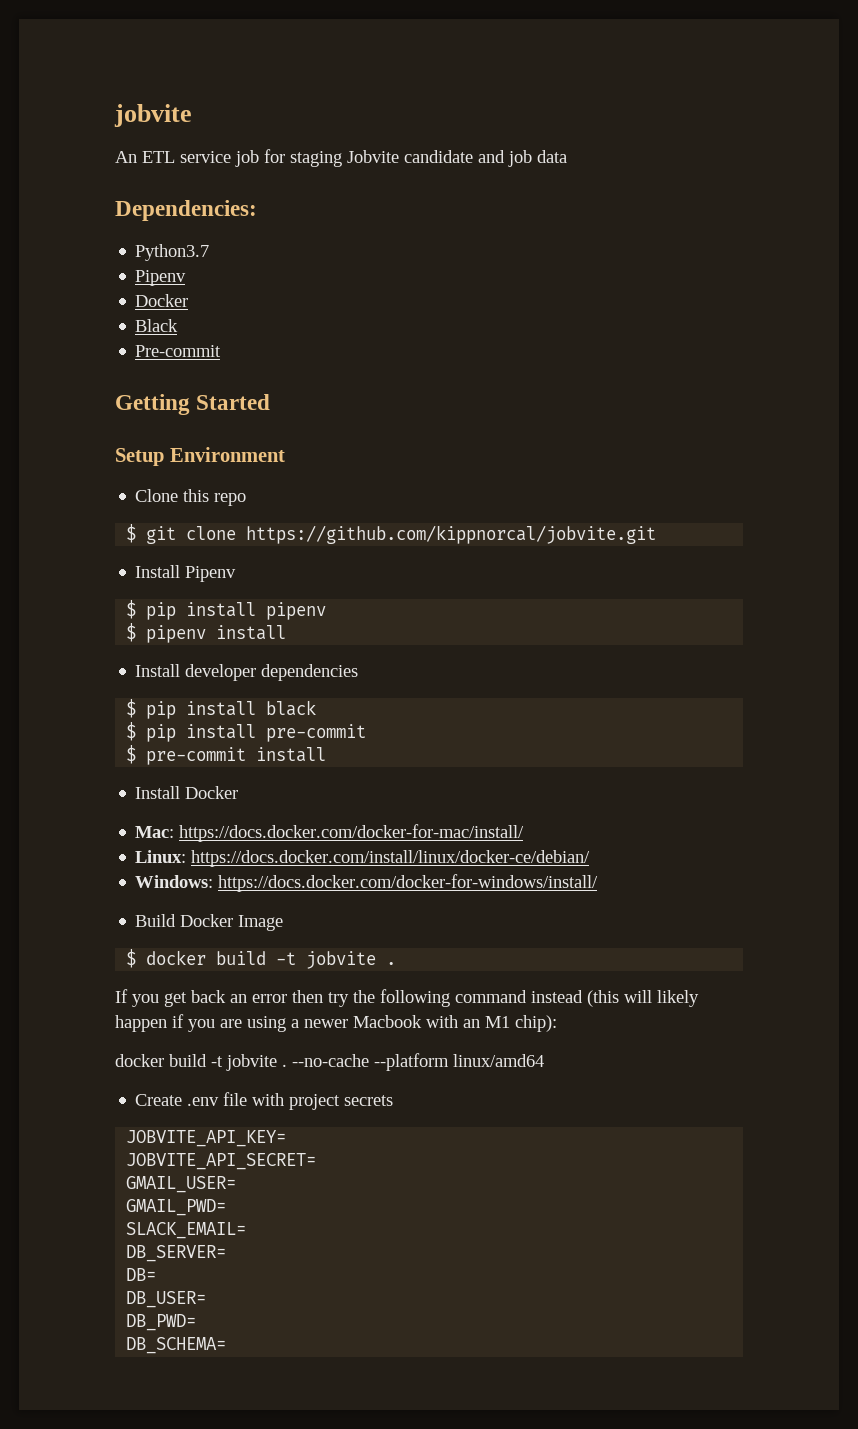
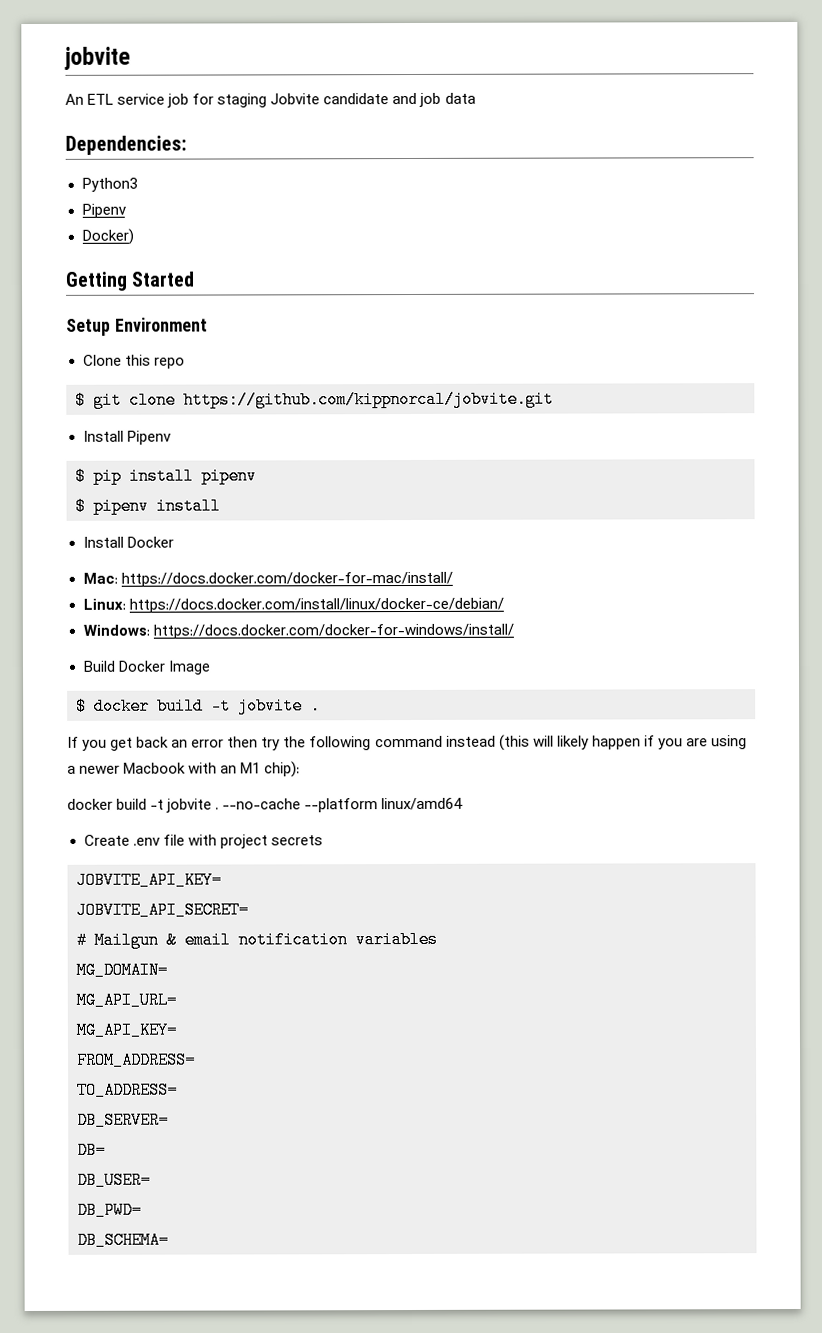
- Python3.7
+ Python3
  Pipenv
- Docker
- Black
- Pre-commit
+ Docker)
- Install developer dependencies
- $ pip install black
- $ pip install pre-commit
- $ pre-commit install
- GMAIL_USER=
- GMAIL_PWD=
- SLACK_EMAIL=
+ # Mailgun & email notification variables
+ MG_DOMAIN=
+ MG_API_URL=
+ MG_API_KEY=
+ FROM_ADDRESS=
+ TO_ADDRESS=

